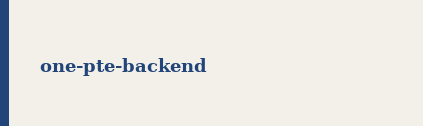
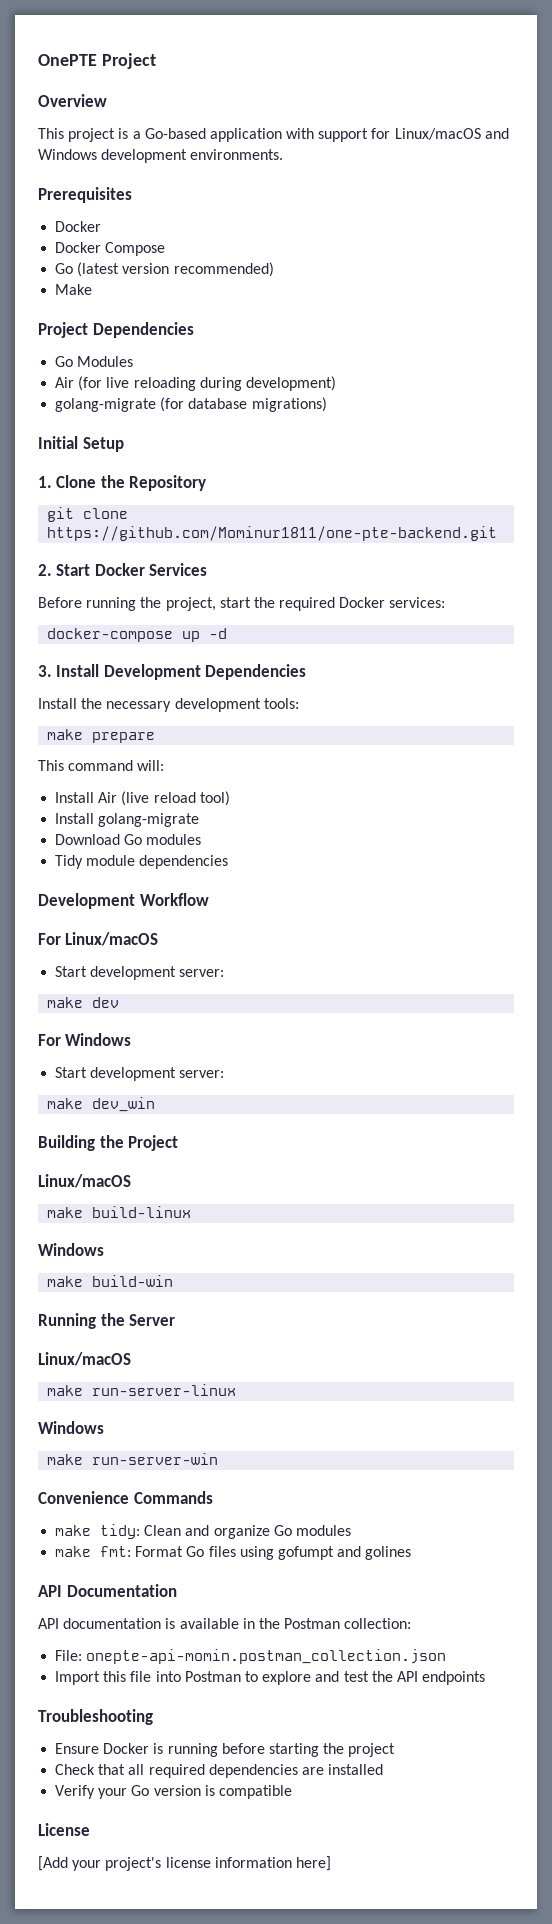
- one-pte-backend
+ OnePTE Project
+ Overview
+ This project is a Go-based application with support for Linux/macOS and Windows development environments.
+ Prerequisites
+ Docker
+ Docker Compose
+ Go (latest version recommended)
+ Make
+ Project Dependencies
+ Go Modules
+ Air (for live reloading during development)
+ golang-migrate (for database migrations)
+ Initial Setup
+ 1. Clone the Repository
+ git clone https://github.com/Mominur1811/one-pte-backend.git
+ 2. Start Docker Services
+ Before running the project, start the required Docker services:
+ docker-compose up -d
+ 3. Install Development Dependencies
+ Install the necessary development tools:
+ make prepare
+ This command will:
+ Install Air (live reload tool)
+ Install golang-migrate
+ Download Go modules
+ Tidy module dependencies
+ Development Workflow
+ For Linux/macOS
+ Start development server:
+ make dev
+ For Windows
+ Start development server:
+ make dev_win
+ Building the Project
+ Linux/macOS
+ make build-linux
+ Windows
+ make build-win
+ Running the Server
+ Linux/macOS
+ make run-server-linux
+ Windows
+ make run-server-win
+ Convenience Commands
+ make tidy: Clean and organize Go modules
+ make fmt: Format Go files using gofumpt and golines
+ API Documentation
+ API documentation is available in the Postman collection:
+ File: onepte-api-momin.postman_collection.json
+ Import this file into Postman to explore and test the API endpoints
+ Troubleshooting
+ Ensure Docker is running before starting the project
+ Check that all required dependencies are installed
+ Verify your Go version is compatible
+ License
+ [Add your project's license information here]

